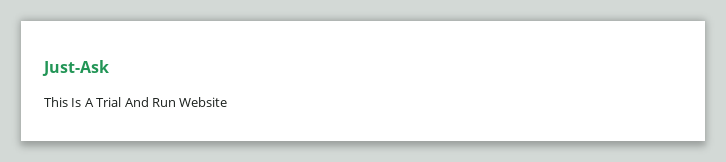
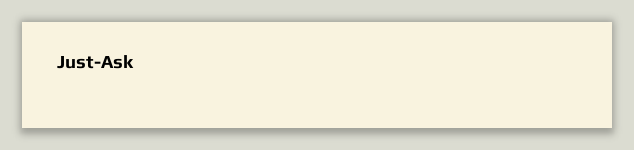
- This Is A Trial And Run Website

